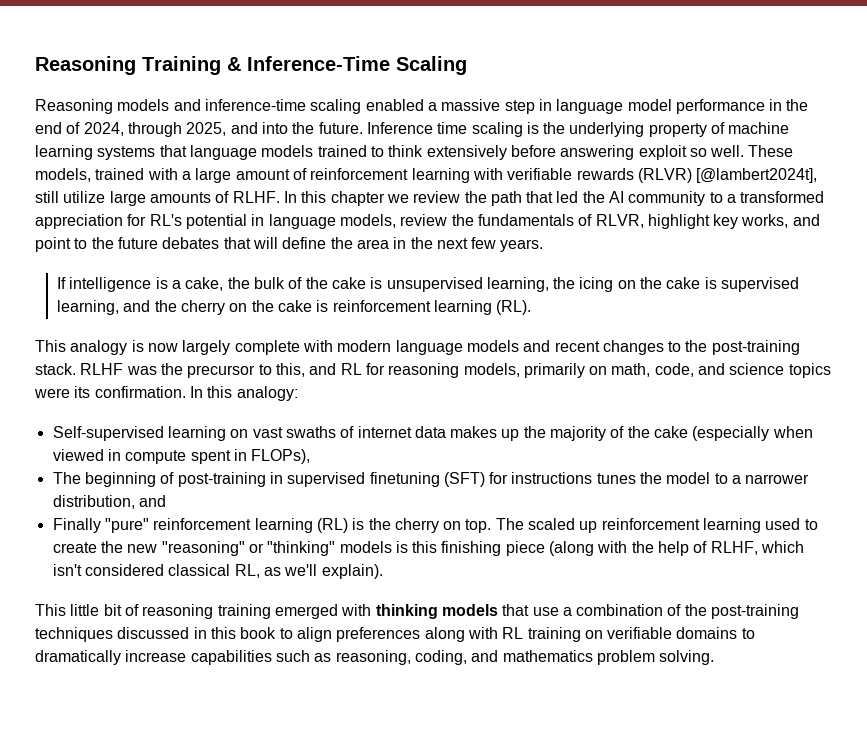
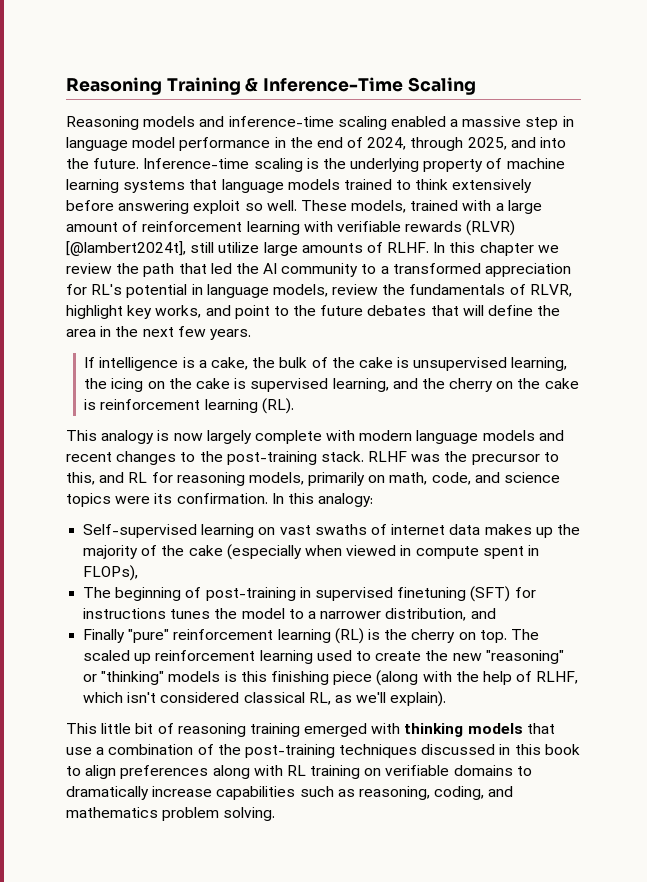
- Inference time scaling is the underlying property of machine learning systems that language models trained to think extensively before answering exploit so well.
+ Inference-time scaling is the underlying property of machine learning systems that language models trained to think extensively before answering exploit so well.

